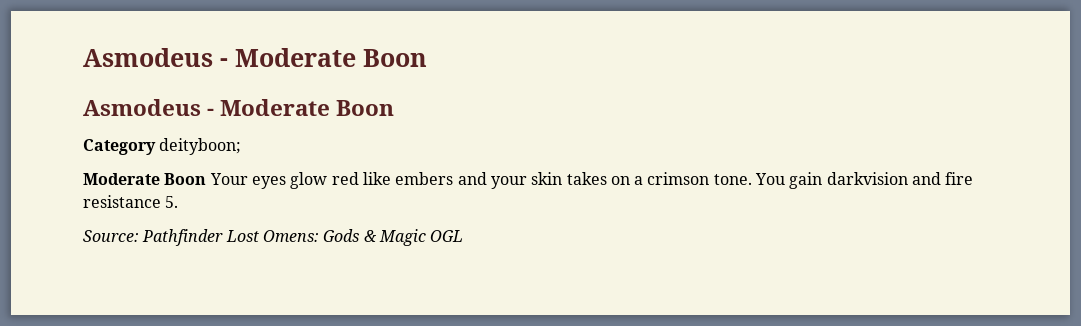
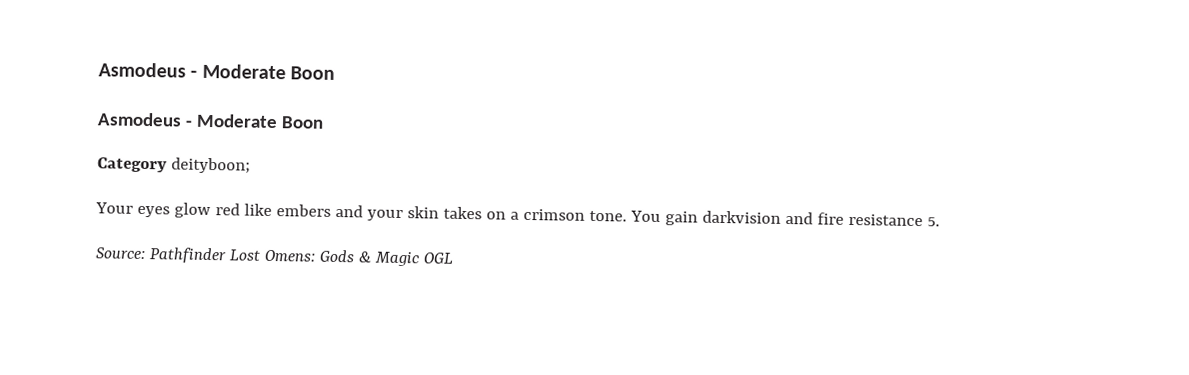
- Moderate Boon Your eyes glow red like embers and your skin takes on a crimson tone.
+ Your eyes glow red like embers and your skin takes on a crimson tone.

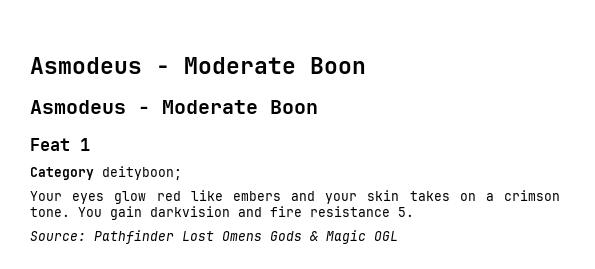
+ Feat 1
- Source: Pathfinder Lost Omens: Gods & Magic OGL
+ Source: Pathfinder Lost Omens Gods & Magic OGL

